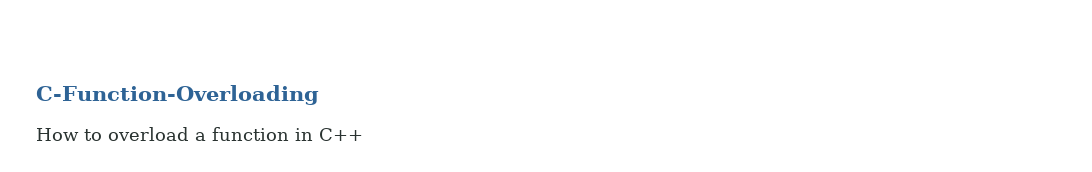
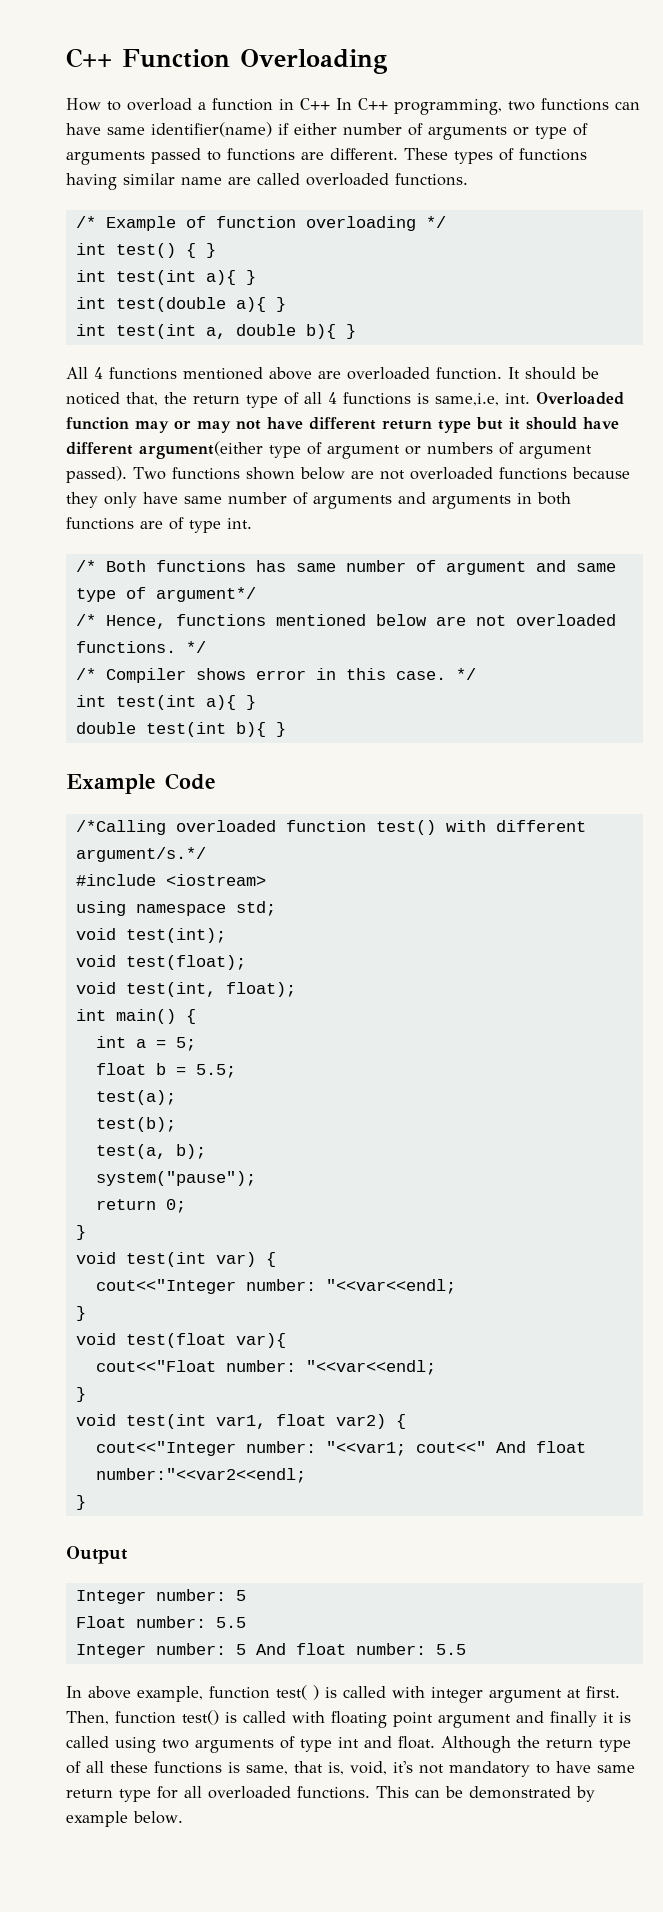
- C-Function-Overloading
+ C++ Function Overloading
- How to overload a function in C++
+ How to overload a function in C++ In C++ programming, two functions can have same identifier(name) if either number of arguments or type of arguments passed to functions are different. These types of functions having similar name are called overloaded functions.
+ /* Example of function overloading */
+ int test() { }
+ int test(int a){ }
+ int test(double a){ }
+ int test(int a, double b){ }
+ All 4 functions mentioned above are overloaded function. It should be noticed that, the return type of all 4 functions is same,i.e, int. Overloaded function may or may not have different return type but it should have different argument(either type of argument or numbers of argument passed). Two functions shown below are not overloaded functions because they only have same number of arguments and arguments in both functions are of type int.
+ /* Both functions has same number of argument and same type of argument*/
+ /* Hence, functions mentioned below are not overloaded functions. */
+ /* Compiler shows error in this case. */
+ int test(int a){ }
+ double test(int b){ }
+ Example Code
+ /*Calling overloaded function test() with different argument/s.*/
+ #include <iostream>
+ using namespace std;
+ void test(int);
+ void test(float);
+ void test(int, float);
+ int main() {
+ int a = 5;
+ float b = 5.5;
+ test(a);
+ test(b);
+ test(a, b);
+ system("pause");
+ return 0;
+ }
+ void test(int var) {
+ cout<<"Integer number: "<<var<<endl;
+ }
+ void test(float var){
+ cout<<"Float number: "<<var<<endl;
+ }
+ void test(int var1, float var2) {
+ cout<<"Integer number: "<<var1; cout<<" And float number:"<<var2<<endl;
+ }
+ Output
+ Integer number: 5
+ Float number: 5.5
+ Integer number: 5 And float number: 5.5
+ In above example, function test( ) is called with integer argument at first. Then, function test() is called with floating point argument and finally it is called using two arguments of type int and float. Although the return type of all these functions is same, that is, void, it's not mandatory to have same return type for all overloaded functions. This can be demonstrated by example below.

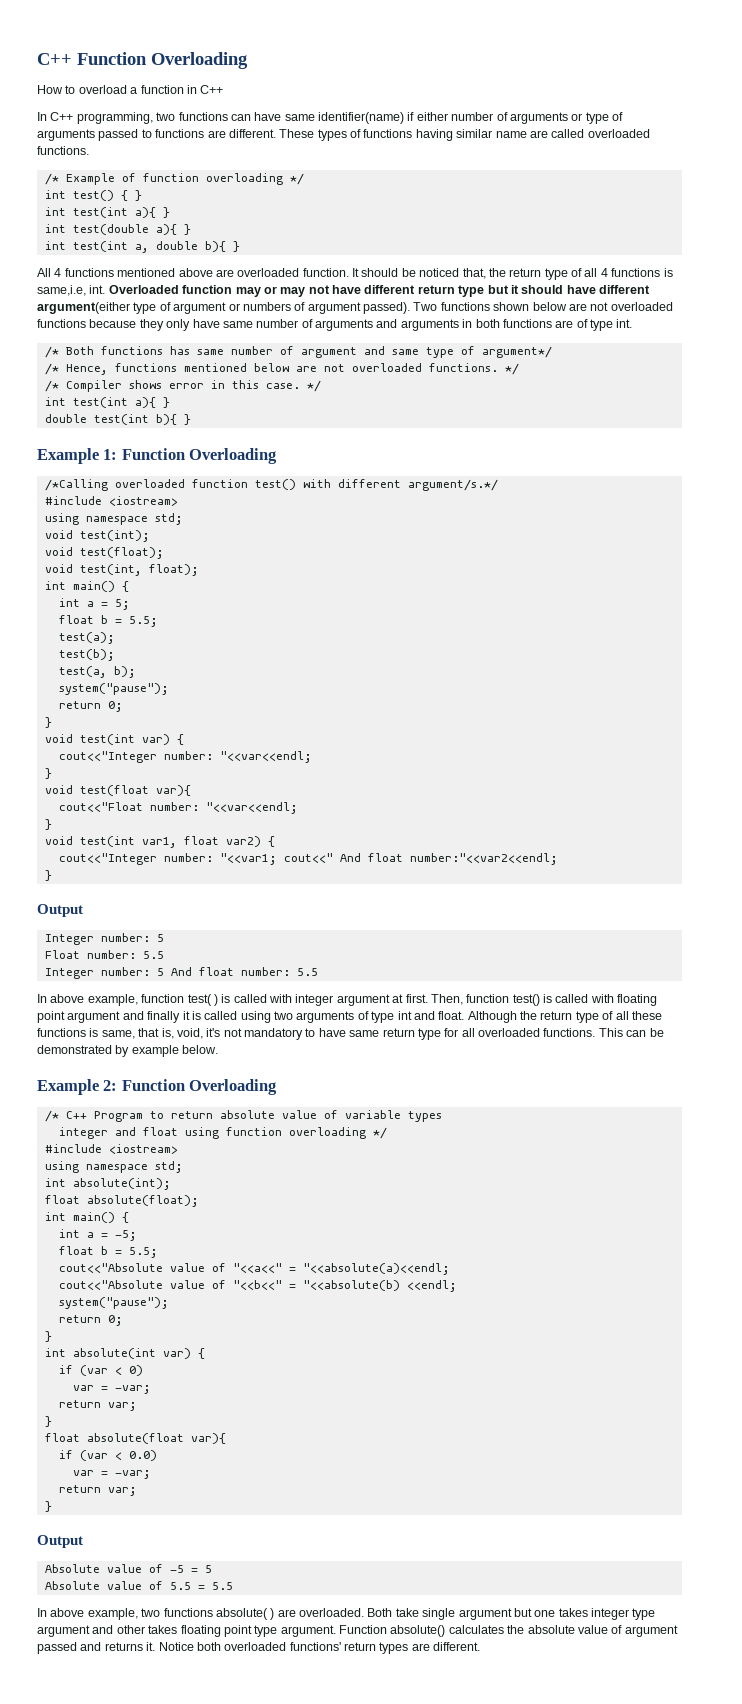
- How to overload a function in C++ In C++ programming, two functions can have same identifier(name) if either number of arguments or type of arguments passed to functions are different.
+ How to overload a function in C++
+ In C++ programming, two functions can have same identifier(name) if either number of arguments or type of arguments passed to functions are different.
- Example Code
+ Example 1: Function Overloading
+ Example 2: Function Overloading
+ /* C++ Program to return absolute value of variable types
+ integer and float using function overloading */
+ #include <iostream>
+ using namespace std;
+ int absolute(int);
+ float absolute(float);
+ int main() {
+ int a = -5;
+ float b = 5.5;
+ cout<<"Absolute value of "<<a<<" = "<<absolute(a)<<endl;
+ cout<<"Absolute value of "<<b<<" = "<<absolute(b) <<endl;
+ system("pause");
+ return 0;
+ }
+ int absolute(int var) {
+ if (var < 0)
+ var = -var;
+ return var;
+ }
+ float absolute(float var){
+ if (var < 0.0)
+ var = -var;
+ return var;
+ }
+ Output
+ Absolute value of -5 = 5
+ Absolute value of 5.5 = 5.5
+ In above example, two functions absolute( ) are overloaded. Both take single argument but one takes integer type argument and other takes floating point type argument. Function absolute() calculates the absolute value of argument passed and returns it. Notice both overloaded functions' return types are different.

